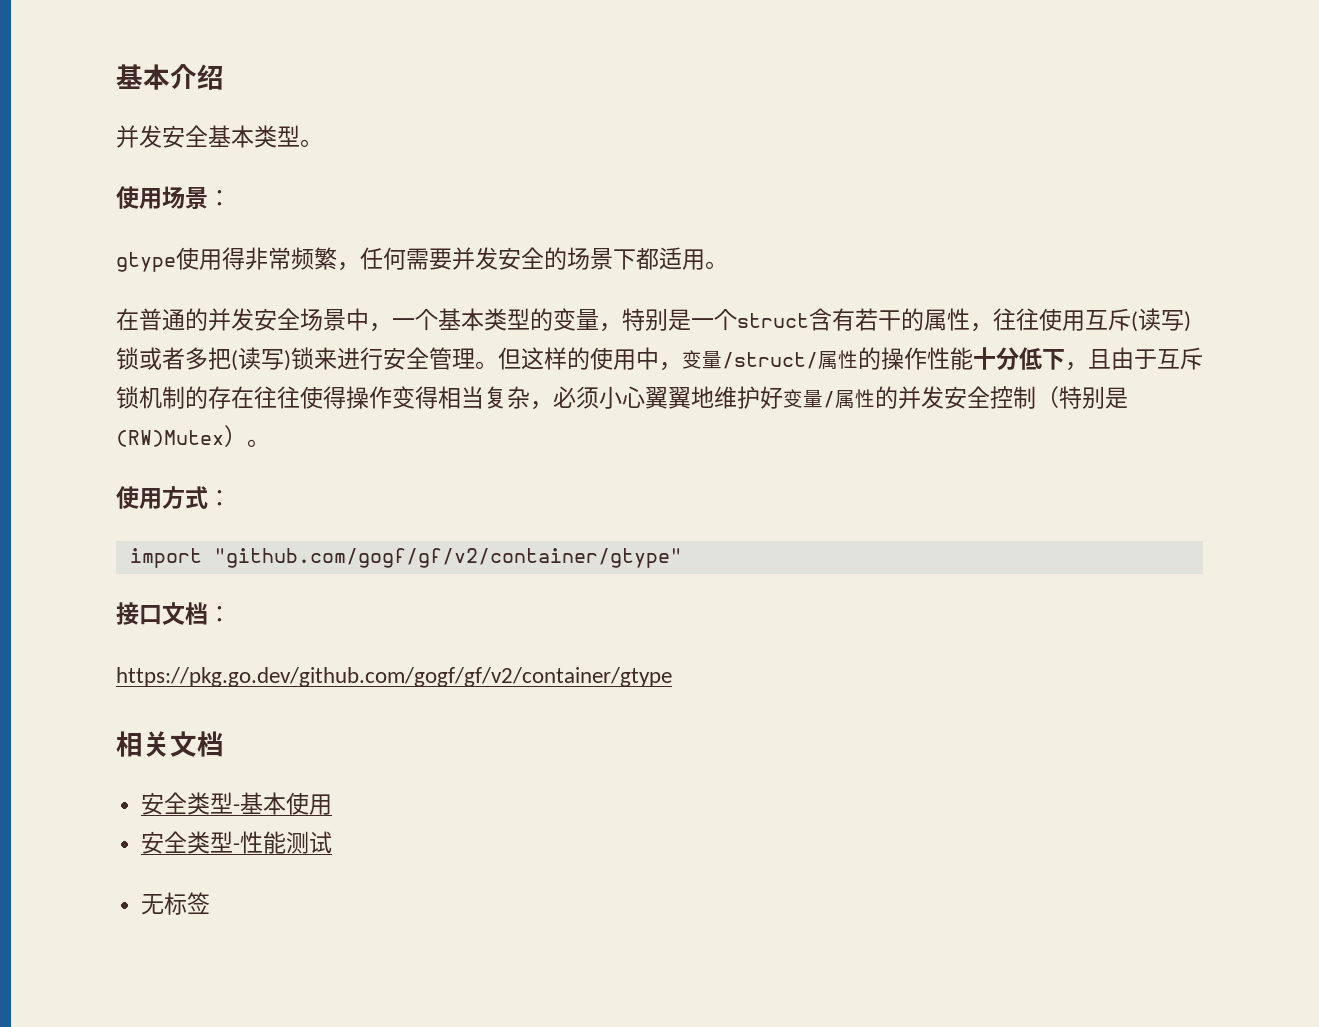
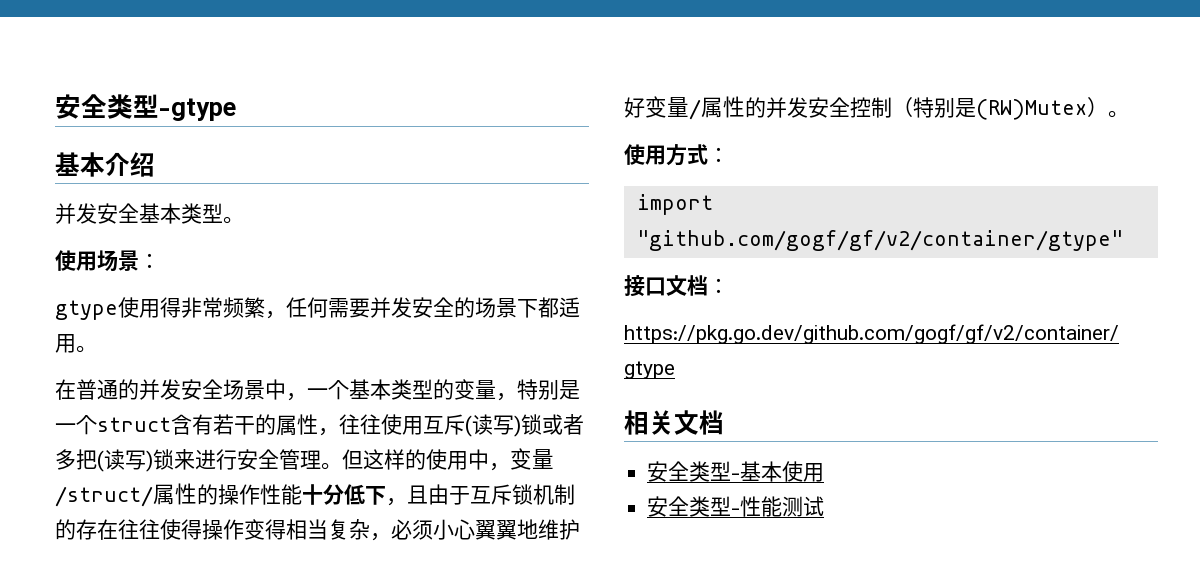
+ 安全类型-gtype
- 无标签

